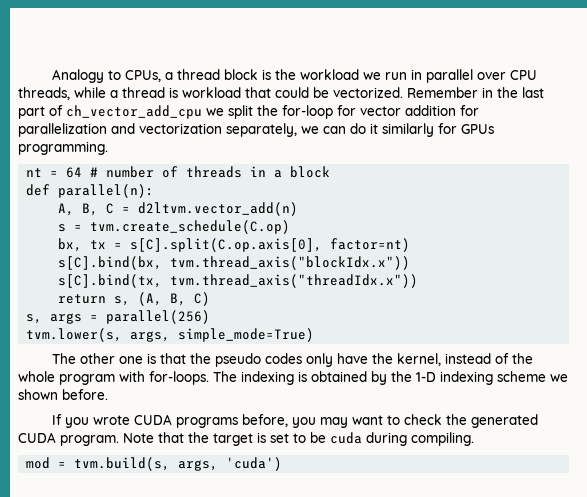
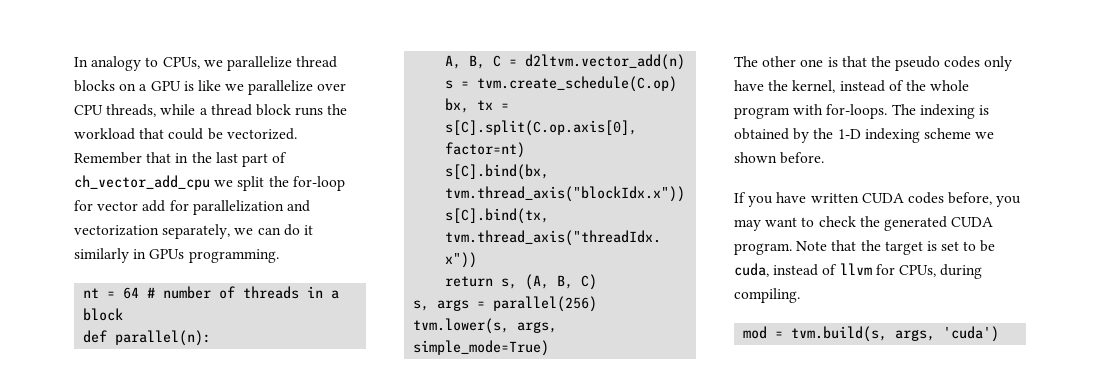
- Analogy to CPUs, a thread block is the workload we run in parallel over CPU threads, while a thread is workload that could be vectorized.
+ In analogy to CPUs, we parallelize thread blocks on a GPU is like we parallelize over CPU threads, while a thread block runs the workload that could be vectorized.
- Remember in the last part of ch_vector_add_cpu we split the for-loop for vector addition for parallelization and vectorization separately, we can do it similarly for GPUs programming.
+ Remember that in the last part of ch_vector_add_cpu we split the for-loop for vector add for parallelization and vectorization separately, we can do it similarly in GPUs programming.
- If you wrote CUDA programs before, you may want to check the generated CUDA program.
+ If you have written CUDA codes before, you may want to check the generated CUDA program.
- Note that the target is set to be cuda during compiling.
+ Note that the target is set to be cuda, instead of llvm for CPUs, during compiling.

